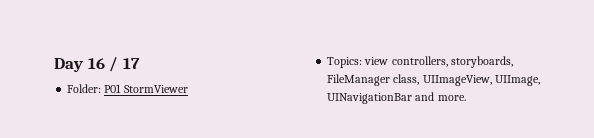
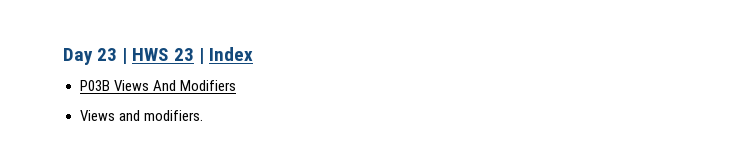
- Day 16 / 17
- Folder: P01 StormViewer
- Topics: view controllers, storyboards, FileManager class, UIImageView, UIImage, UINavigationBar and more.
+ Day 23 | HWS 23 | Index
+ P03B Views And Modifiers
+ Views and modifiers.

